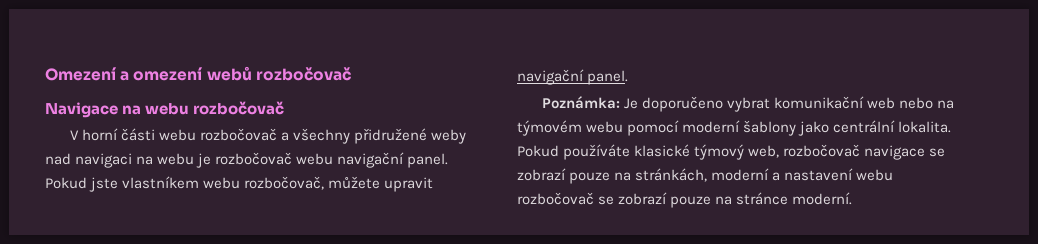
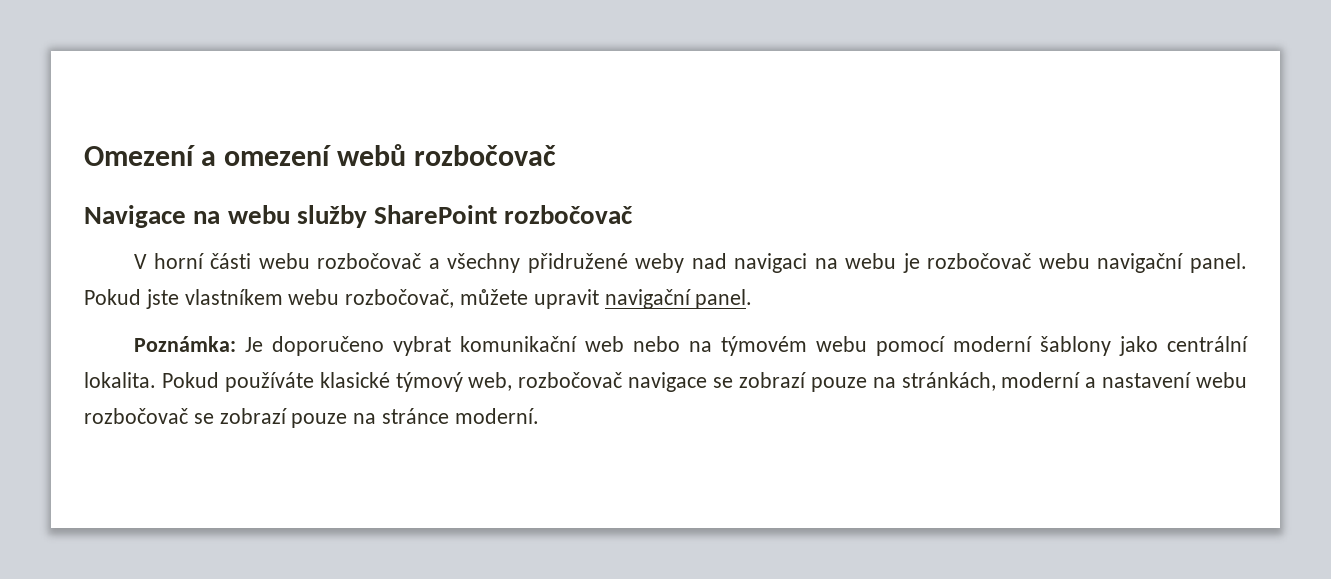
- Navigace na webu rozbočovač
+ Navigace na webu služby SharePoint rozbočovač

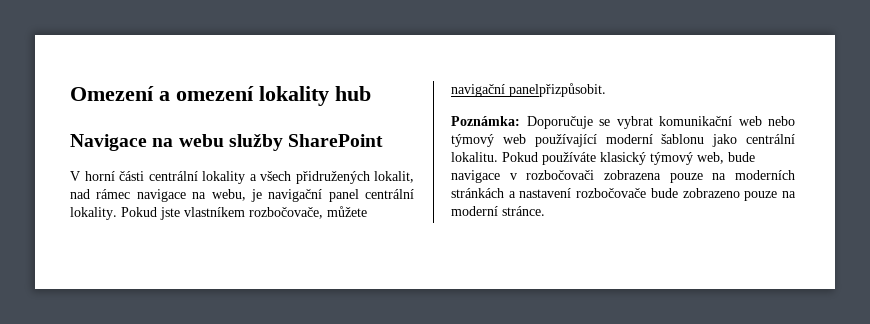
- Omezení a omezení webů rozbočovač
+ Omezení a omezení lokality hub
- Navigace na webu služby SharePoint rozbočovač
+ Navigace na webu služby SharePoint
- V horní části webu rozbočovač a všechny přidružené weby nad navigaci na webu je rozbočovač webu navigační panel. Pokud jste vlastníkem webu rozbočovač, můžete upravit navigační panel.
+ V horní části centrální lokality a všech přidružených lokalit, nad rámec navigace na webu, je navigační panel centrální lokality. Pokud jste vlastníkem rozbočovače, můžete navigační panelpřizpůsobit.
- Poznámka: Je doporučeno vybrat komunikační web nebo na týmovém webu pomocí moderní šablony jako centrální lokalita.
+ Poznámka: Doporučuje se vybrat komunikační web nebo týmový web používající moderní šablonu jako centrální lokalitu.
- Pokud používáte klasické týmový web, rozbočovač navigace se zobrazí pouze na stránkách, moderní a nastavení webu rozbočovač se zobrazí pouze na stránce moderní.
+ Pokud používáte klasický týmový web, bude navigace v rozbočovači zobrazena pouze na moderních stránkách a nastavení rozbočovače bude zobrazeno pouze na moderní stránce.

